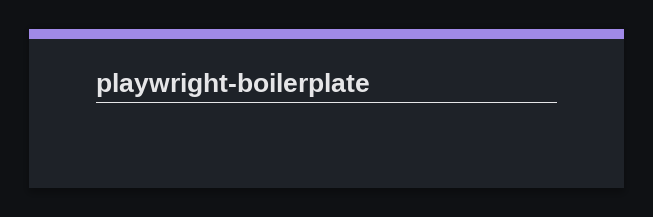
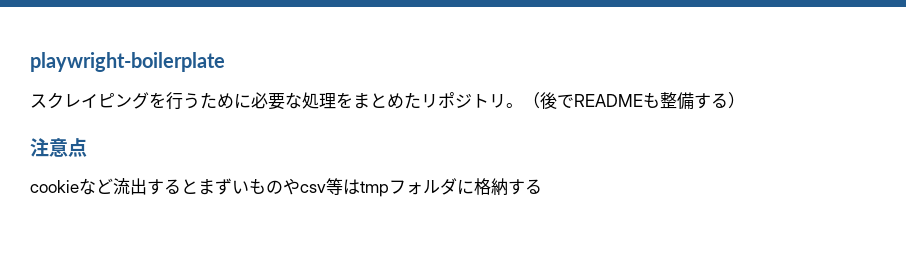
+ スクレイピングを行うために必要な処理をまとめたリポジトリ。（後でREADMEも整備する）
+ 注意点
+ cookieなど流出するとまずいものやcsv等はtmpフォルダに格納する

